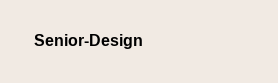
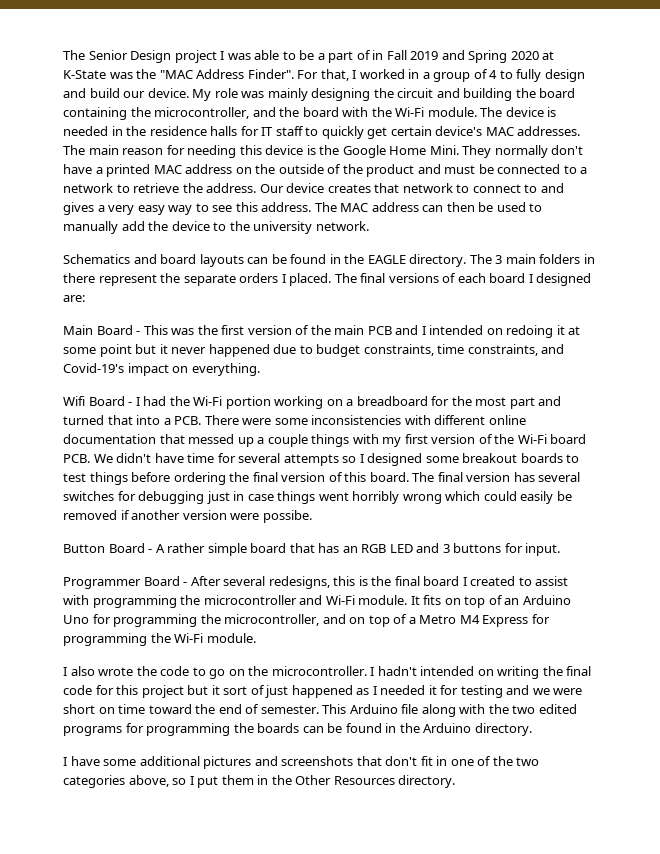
- Senior-Design
+ The Senior Design project I was able to be a part of in Fall 2019 and Spring 2020 at K-State was the "MAC Address Finder". For that, I worked in a group of 4 to fully design and build our device. My role was mainly designing the circuit and building the board containing the microcontroller, and the board with the Wi-Fi module. The device is needed in the residence halls for IT staff to quickly get certain device's MAC addresses. The main reason for needing this device is the Google Home Mini. They normally don't have a printed MAC address on the outside of the product and must be connected to a network to retrieve the address. Our device creates that network to connect to and gives a very easy way to see this address. The MAC address can then be used to manually add the device to the university network.
+ Schematics and board layouts can be found in the EAGLE directory. The 3 main folders in there represent the separate orders I placed. The final versions of each board I designed are:
+ Main Board - This was the first version of the main PCB and I intended on redoing it at some point but it never happened due to budget constraints, time constraints, and Covid-19's impact on everything.
+ Wifi Board - I had the Wi-Fi portion working on a breadboard for the most part and turned that into a PCB. There were some inconsistencies with different online documentation that messed up a couple things with my first version of the Wi-Fi board PCB. We didn't have time for several attempts so I designed some breakout boards to test things before ordering the final version of this board. The final version has several switches for debugging just in case things went horribly wrong which could easily be removed if another version were possibe.
+ Button Board - A rather simple board that has an RGB LED and 3 buttons for input.
+ Programmer Board - After several redesigns, this is the final board I created to assist with programming the microcontroller and Wi-Fi module. It fits on top of an Arduino Uno for programming the microcontroller, and on top of a Metro M4 Express for programming the Wi-Fi module.
+ I also wrote the code to go on the microcontroller. I hadn't intended on writing the final code for this project but it sort of just happened as I needed it for testing and we were short on time toward the end of semester. This Arduino file along with the two edited programs for programming the boards can be found in the Arduino directory.
+ I have some additional pictures and screenshots that don't fit in one of the two categories above, so I put them in the Other Resources directory.

